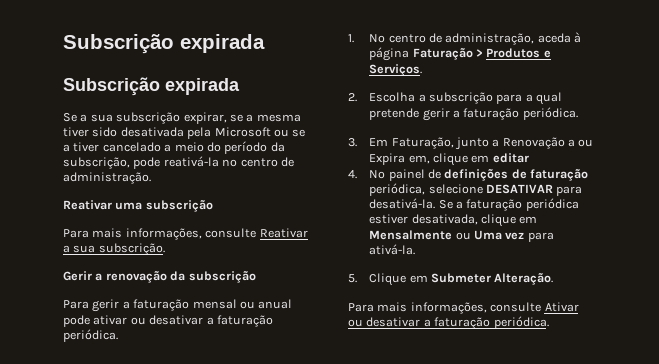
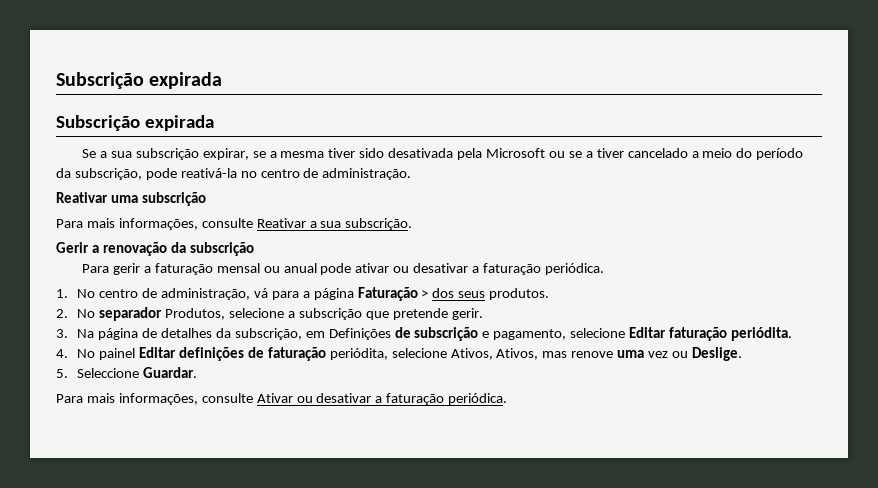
- 1. No centro de administração, aceda à página Faturação > Produtos e Serviços.
- 2. Escolha a subscrição para a qual pretende gerir a faturação periódica.
- 3. Em Faturação, junto a Renovação a ou Expira em, clique em editar
+ 1. No centro de administração, vá para a página Faturação > dos seus produtos.
+ 2. No separador Produtos, selecione a subscrição que pretende gerir.
+ 3. Na página de detalhes da subscrição, em Definições de subscrição e pagamento, selecione Editar faturação periódita.
- 4. No painel de definições de faturação periódica, selecione DESATIVAR para desativá-la. Se a faturação periódica estiver desativada, clique em Mensalmente ou Uma vez para ativá-la.
- 5. Clique em Submeter Alteração.
+ 4. No painel Editar definições de faturação periódita, selecione Ativos, Ativos, mas renove uma vez ou Deslige.
+ 5. Seleccione Guardar.

